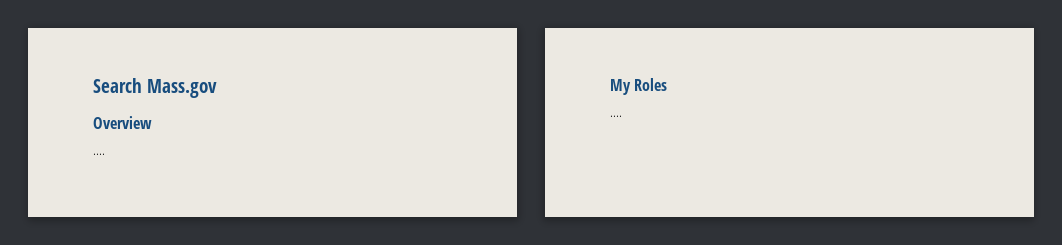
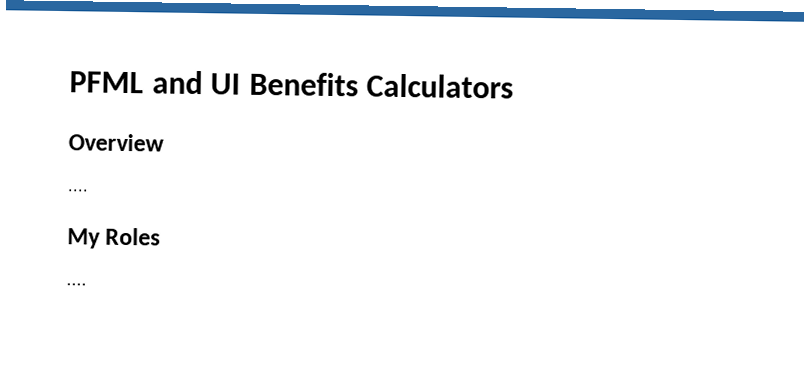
- Search Mass.gov
+ PFML and UI Benefits Calculators

